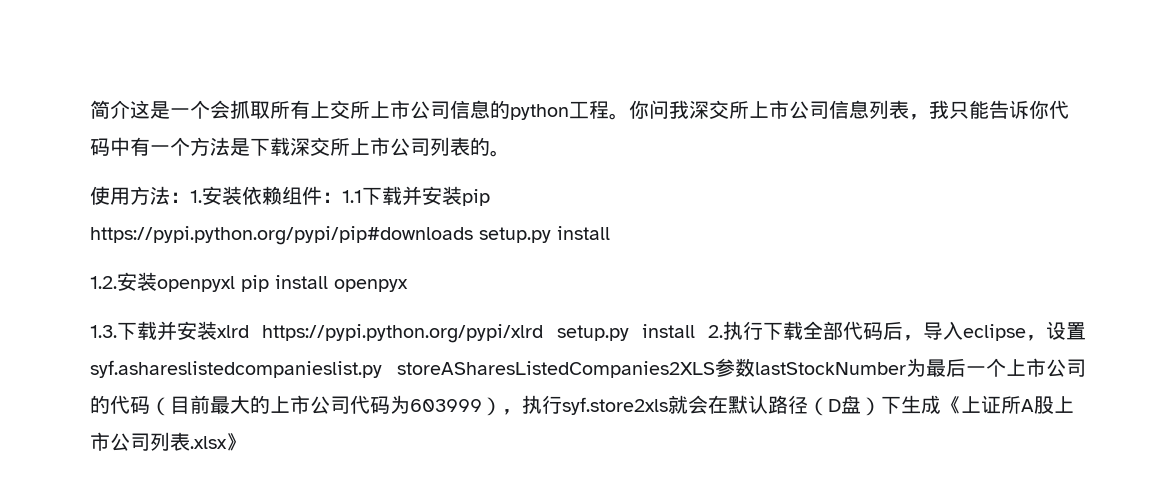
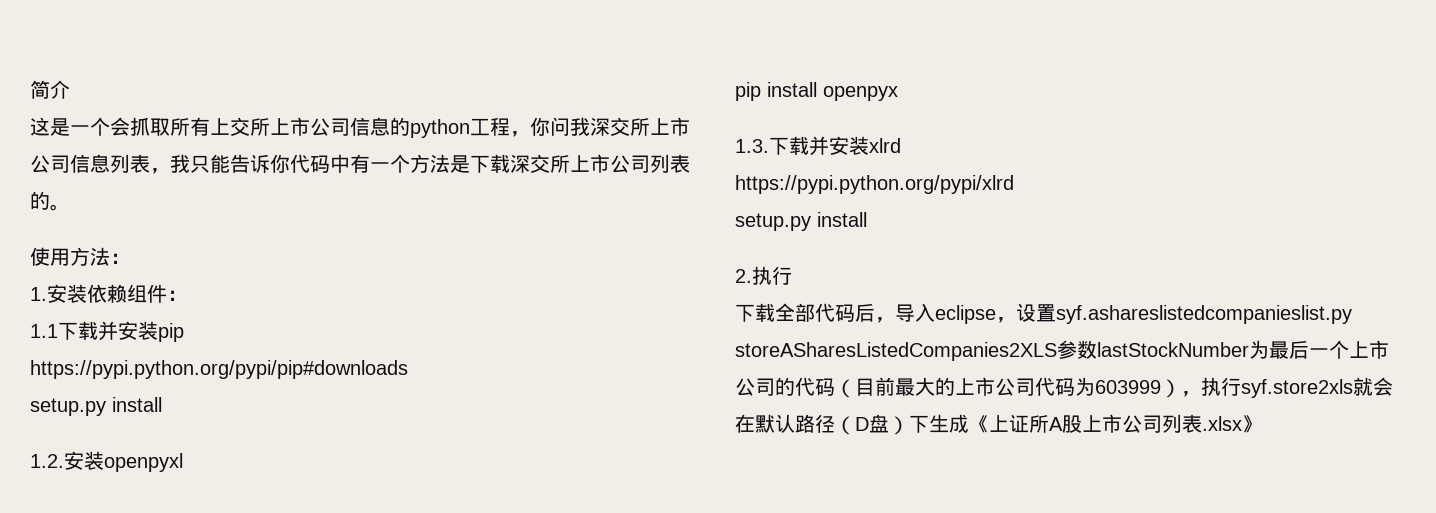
- 简介这是一个会抓取所有上交所上市公司信息的python工程。你问我深交所上市公司信息列表，我只能告诉你代码中有一个方法是下载深交所上市公司列表的。
+ 简介
+ 这是一个会抓取所有上交所上市公司信息的python工程，你问我深交所上市公司信息列表，我只能告诉你代码中有一个方法是下载深交所上市公司列表的。
- 使用方法：1.安装依赖组件：1.1下载并安装pip
+ 使用方法：
+ 1.安装依赖组件：
+ 1.1下载并安装pip
- https://pypi.python.org/pypi/pip#downloads setup.py install
+ https://pypi.python.org/pypi/pip#downloads
+ setup.py install
- 1.2.安装openpyxl pip install openpyx
+ 1.2.安装openpyxl
+ pip install openpyx
- 1.3.下载并安装xlrd https://pypi.python.org/pypi/xlrd setup.py install 2.执行下载全部代码后，导入eclipse，设置syf.ashareslistedcompanieslist.py storeASharesListedCompanies2XLS参数lastStockNumber为最后一个上市公司的代码（目前最大的上市公司代码为603999），执行syf.store2xls就会在默认路径（D盘）下生成《上证所A股上市公司列表.xlsx》
+ 1.3.下载并安装xlrd
+ https://pypi.python.org/pypi/xlrd
+ setup.py install
+ 2.执行
+ 下载全部代码后，导入eclipse，设置syf.ashareslistedcompanieslist.py storeASharesListedCompanies2XLS参数lastStockNumber为最后一个上市公司的代码（目前最大的上市公司代码为603999），执行syf.store2xls就会在默认路径（D盘）下生成《上证所A股上市公司列表.xlsx》

